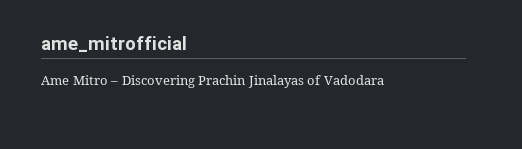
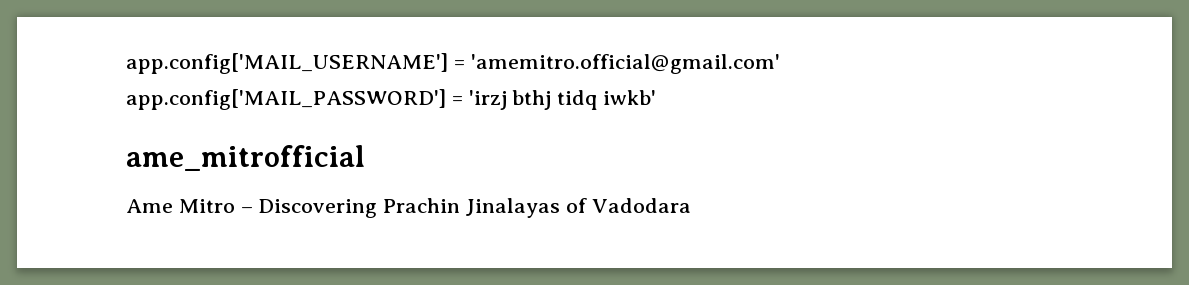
+ app.config['MAIL_USERNAME'] = 'amemitro.official@gmail.com' app.config['MAIL_PASSWORD'] = 'irzj bthj tidq iwkb'

